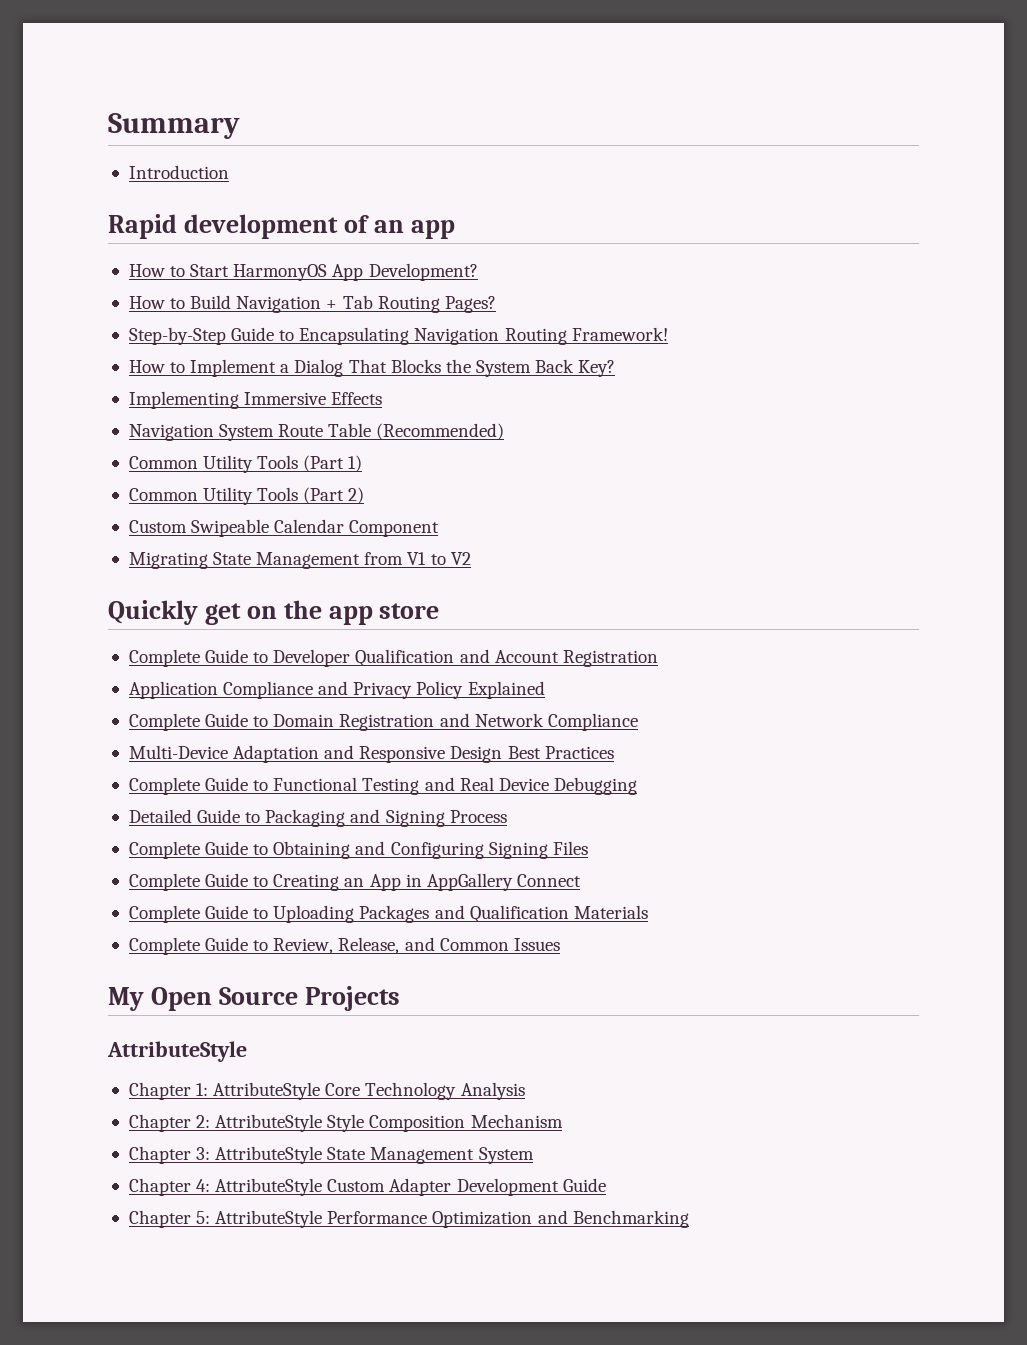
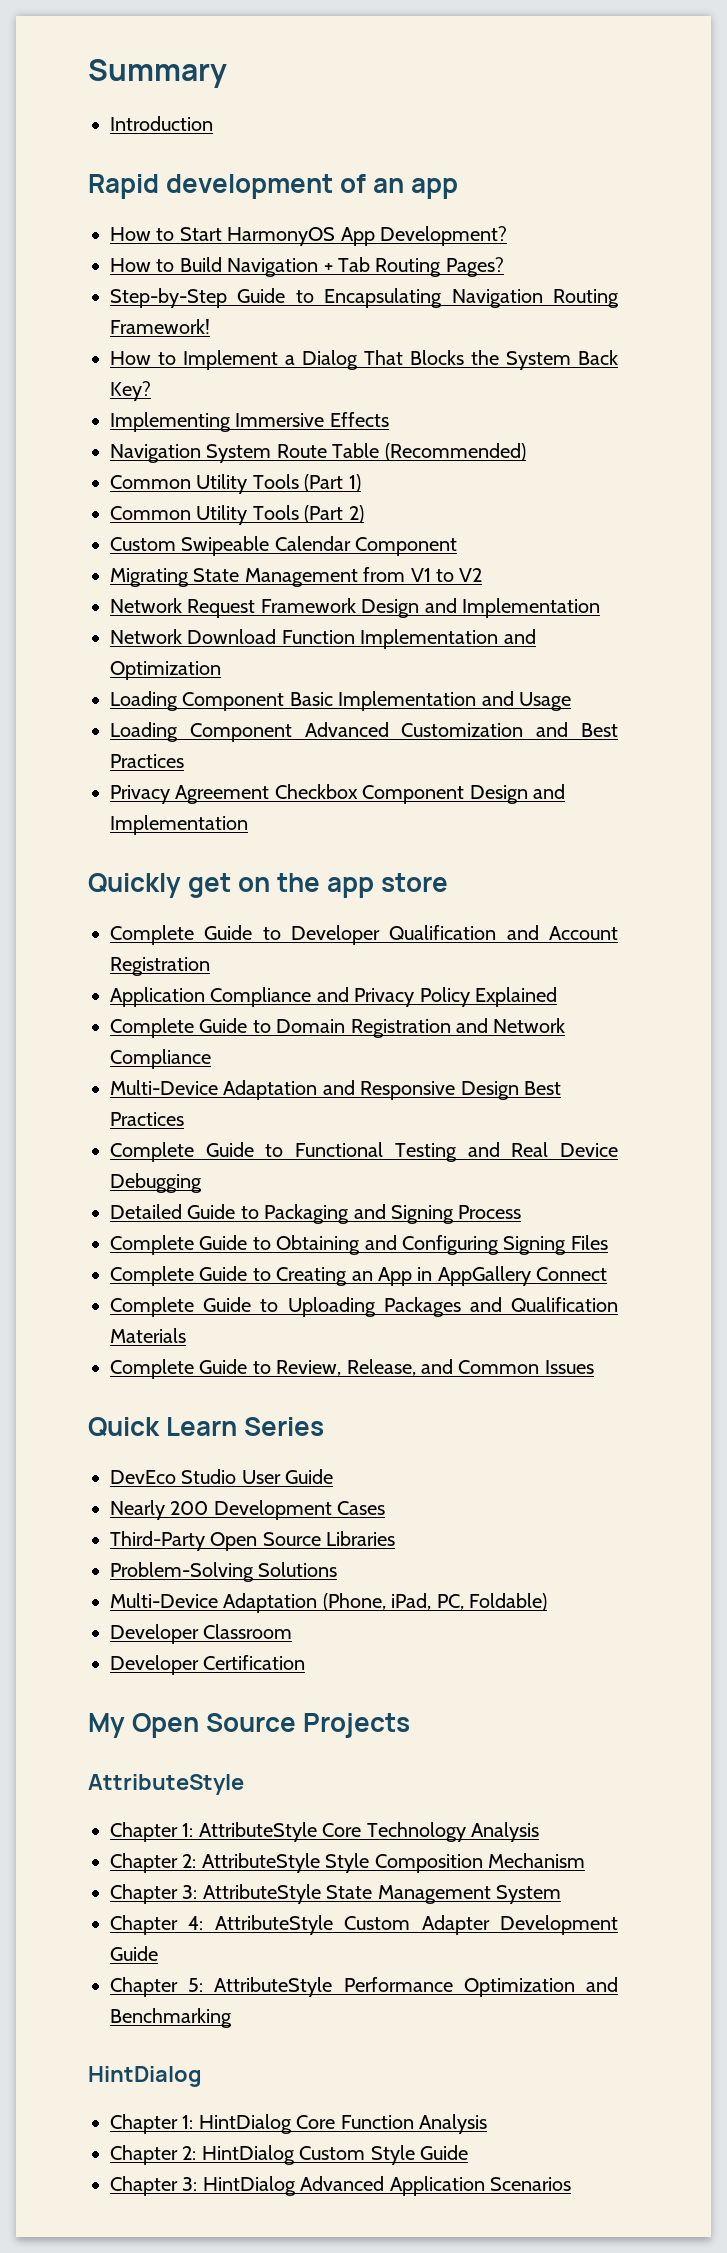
+ Network Request Framework Design and Implementation
+ Network Download Function Implementation and Optimization
+ Loading Component Basic Implementation and Usage
+ Loading Component Advanced Customization and Best Practices
+ Privacy Agreement Checkbox Component Design and Implementation
+ Quick Learn Series
+ DevEco Studio User Guide
+ Nearly 200 Development Cases
+ Third-Party Open Source Libraries
+ Problem-Solving Solutions
+ Multi-Device Adaptation (Phone, iPad, PC, Foldable)
+ Developer Classroom
+ Developer Certification
  Chapter 5: AttributeStyle Performance Optimization and Benchmarking
+ HintDialog
+ Chapter 1: HintDialog Core Function Analysis
+ Chapter 2: HintDialog Custom Style Guide
+ Chapter 3: HintDialog Advanced Application Scenarios

